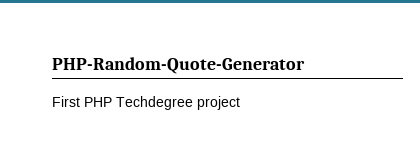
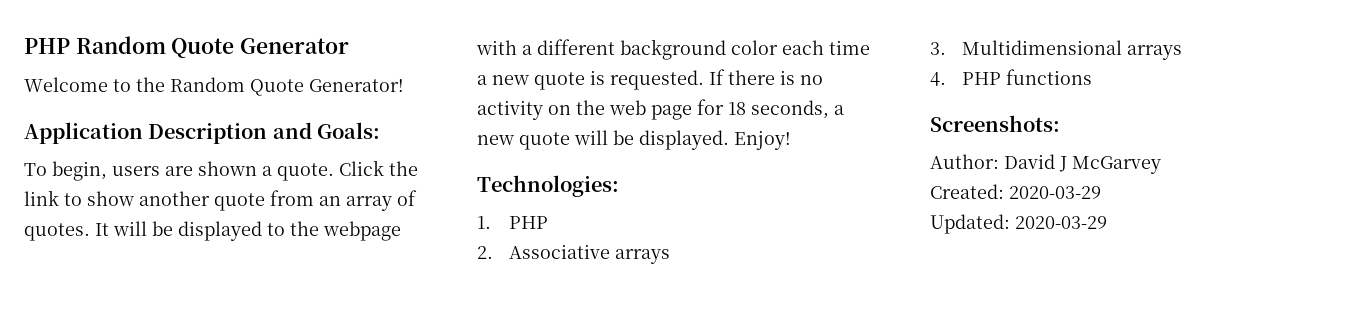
- PHP-Random-Quote-Generator
- First PHP Techdegree project
+ PHP Random Quote Generator
+ Welcome to the Random Quote Generator!
+ Application Description and Goals:
+ To begin, users are shown a quote. Click the link to show another quote from an array of quotes. It will be displayed to the webpage with a different background color each time a new quote is requested. If there is no activity on the web page for 18 seconds, a new quote will be displayed. Enjoy!
+ Technologies:
+ 1. PHP
+ 2. Associative arrays
+ 3. Multidimensional arrays
+ 4. PHP functions
+ Screenshots:
+ Author: David J McGarvey
+ Created: 2020-03-29
+ Updated: 2020-03-29

